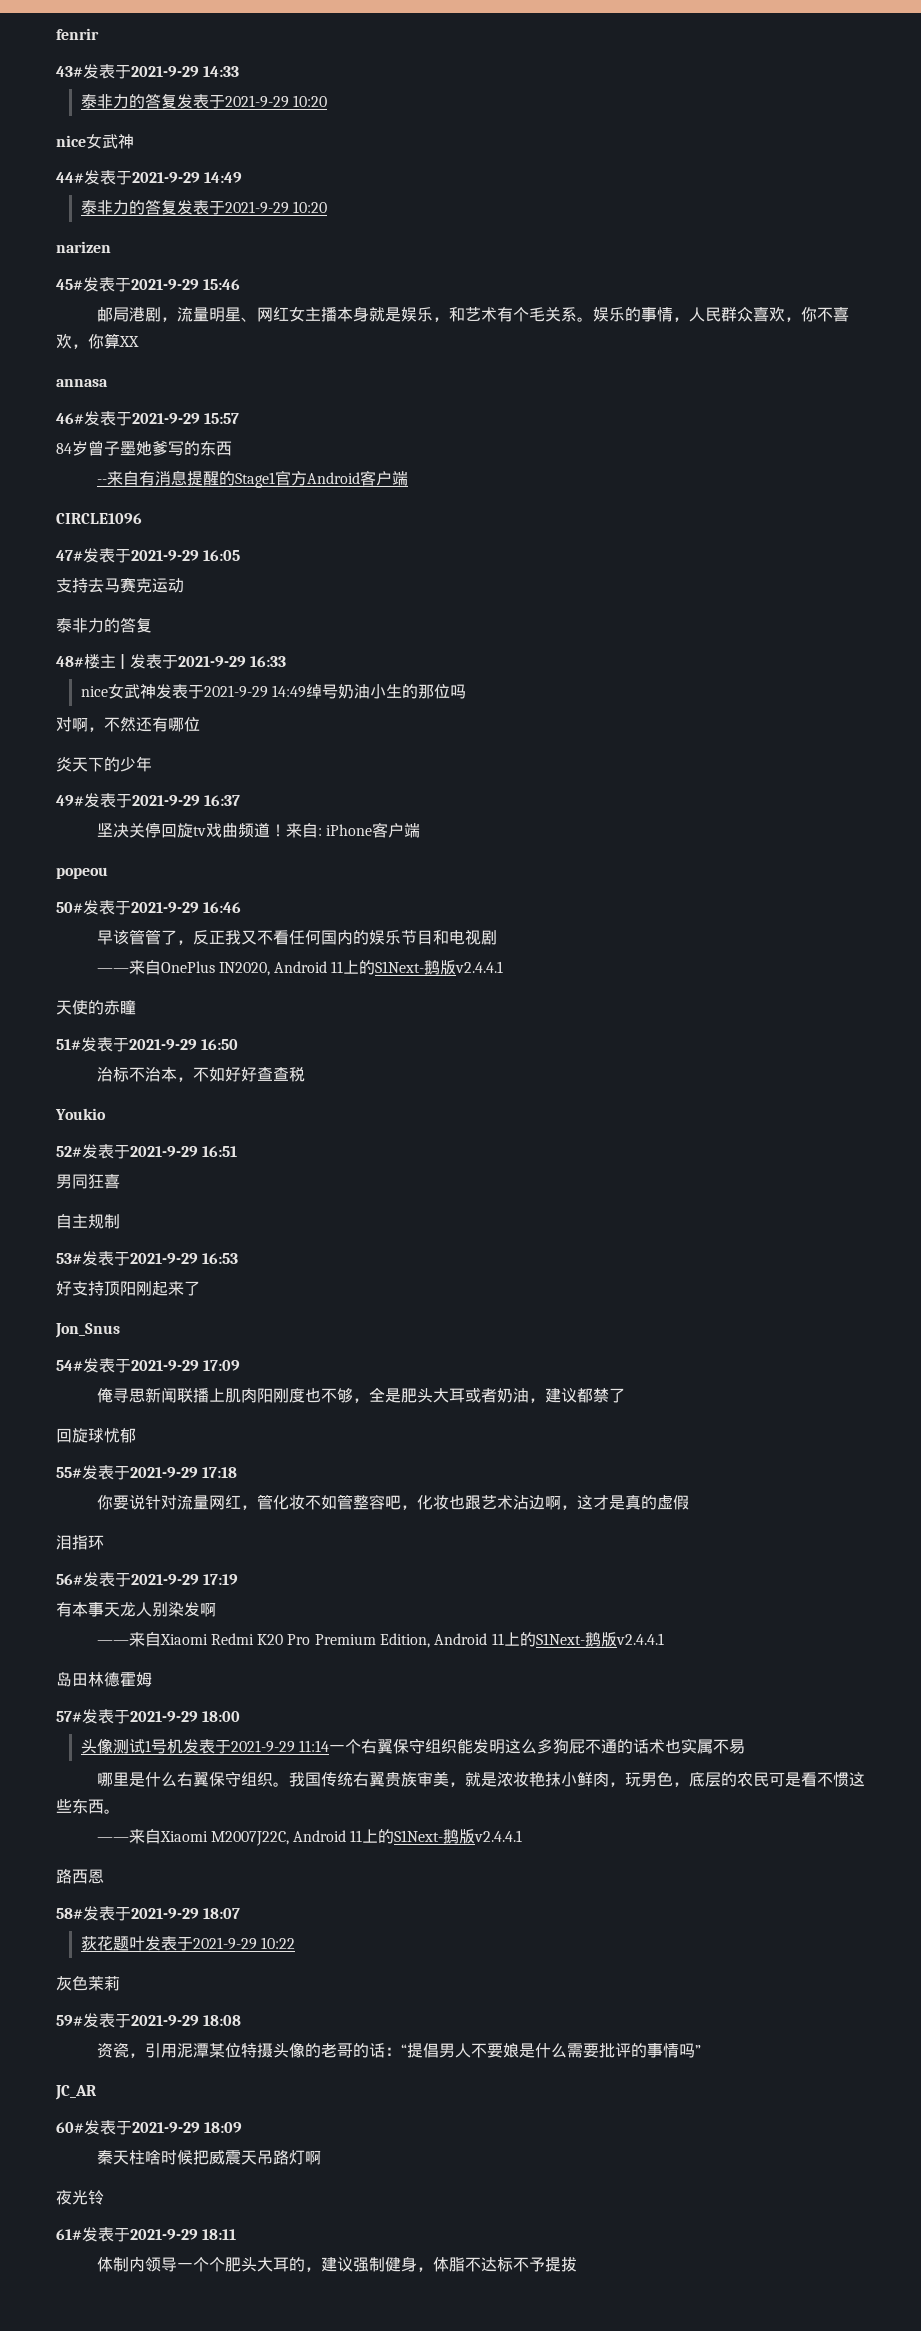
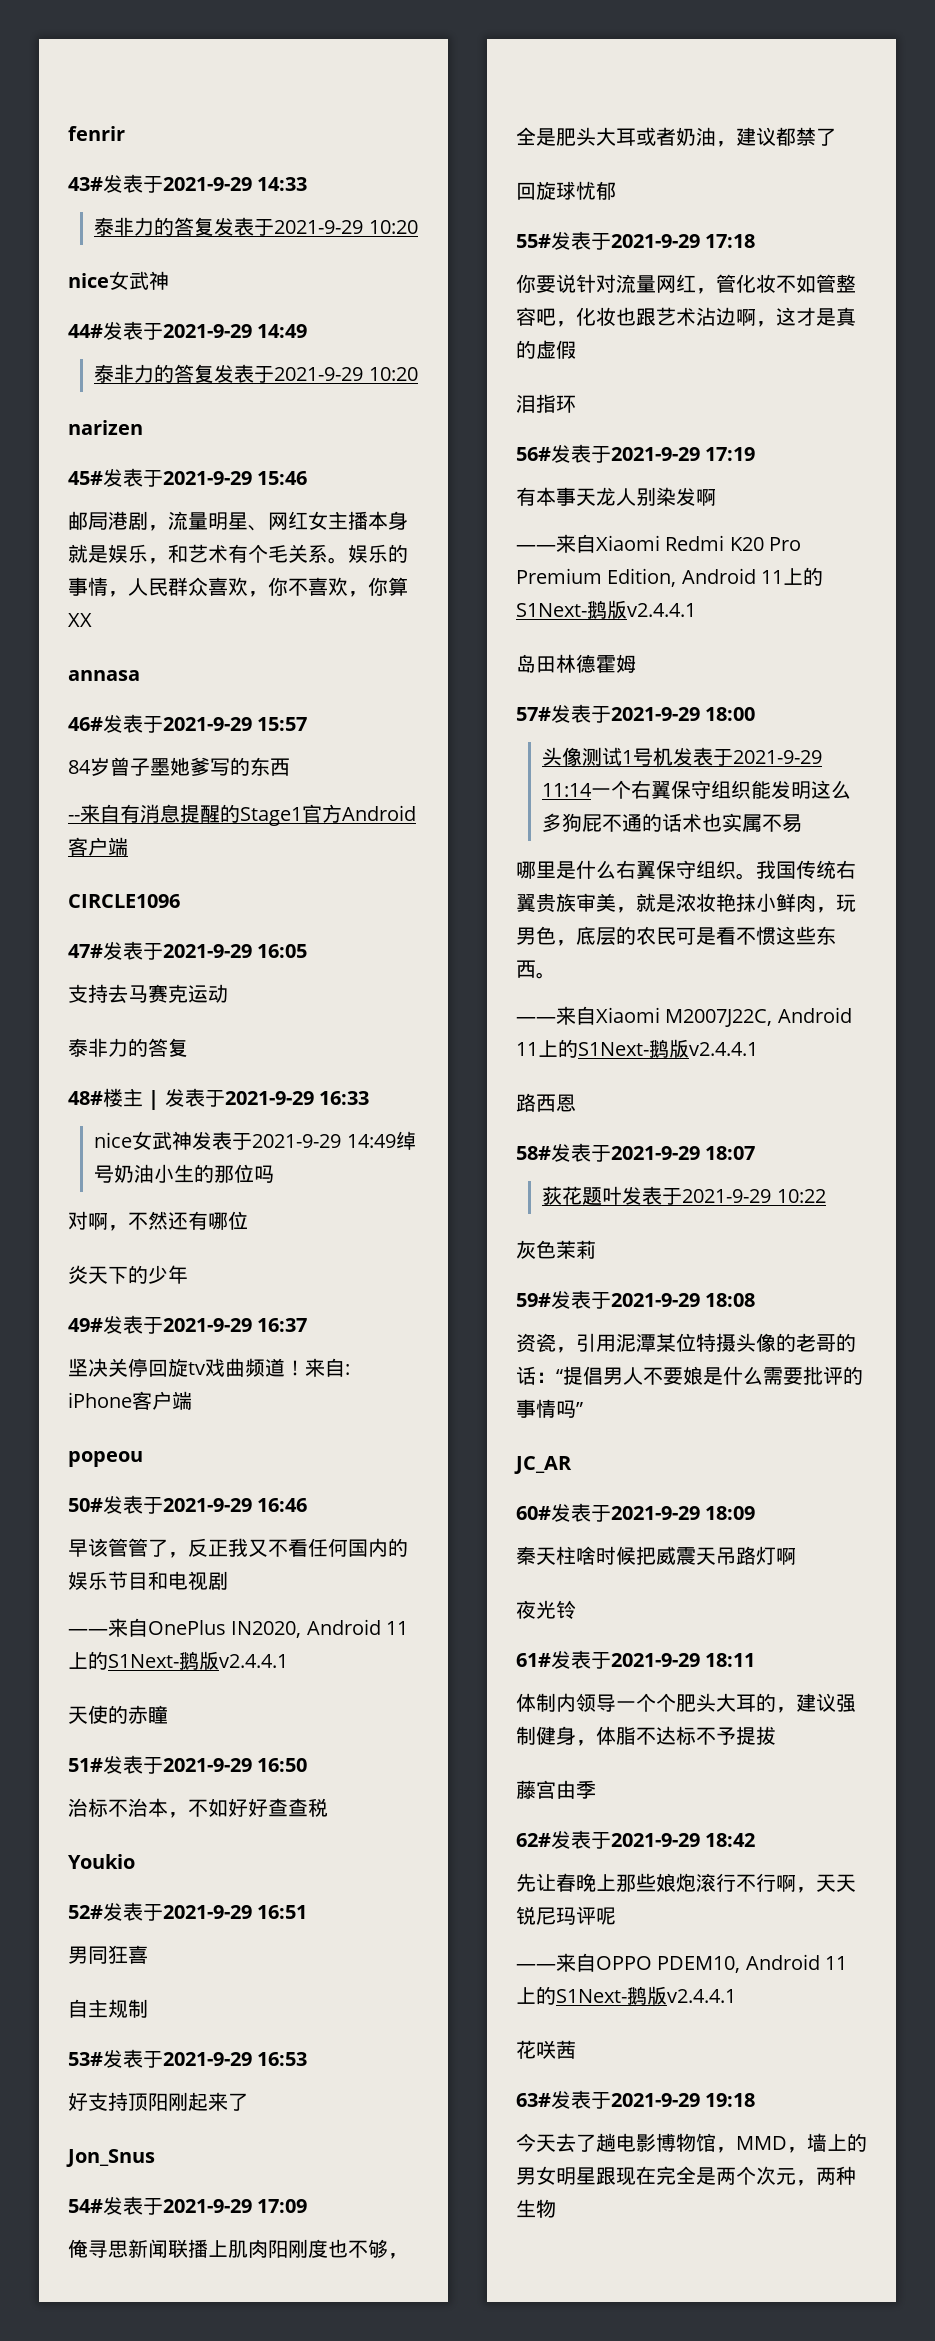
+ 藤宫由季
+ 62#发表于2021-9-29 18:42
+ 先让春晚上那些娘炮滚行不行啊，天天锐尼玛评呢
+ ——来自OPPO PDEM10, Android 11上的S1Next-鹅版v2.4.4.1
+ 花咲茜
+ 63#发表于2021-9-29 19:18
+ 今天去了趟电影博物馆，MMD，墙上的男女明星跟现在完全是两个次元，两种生物

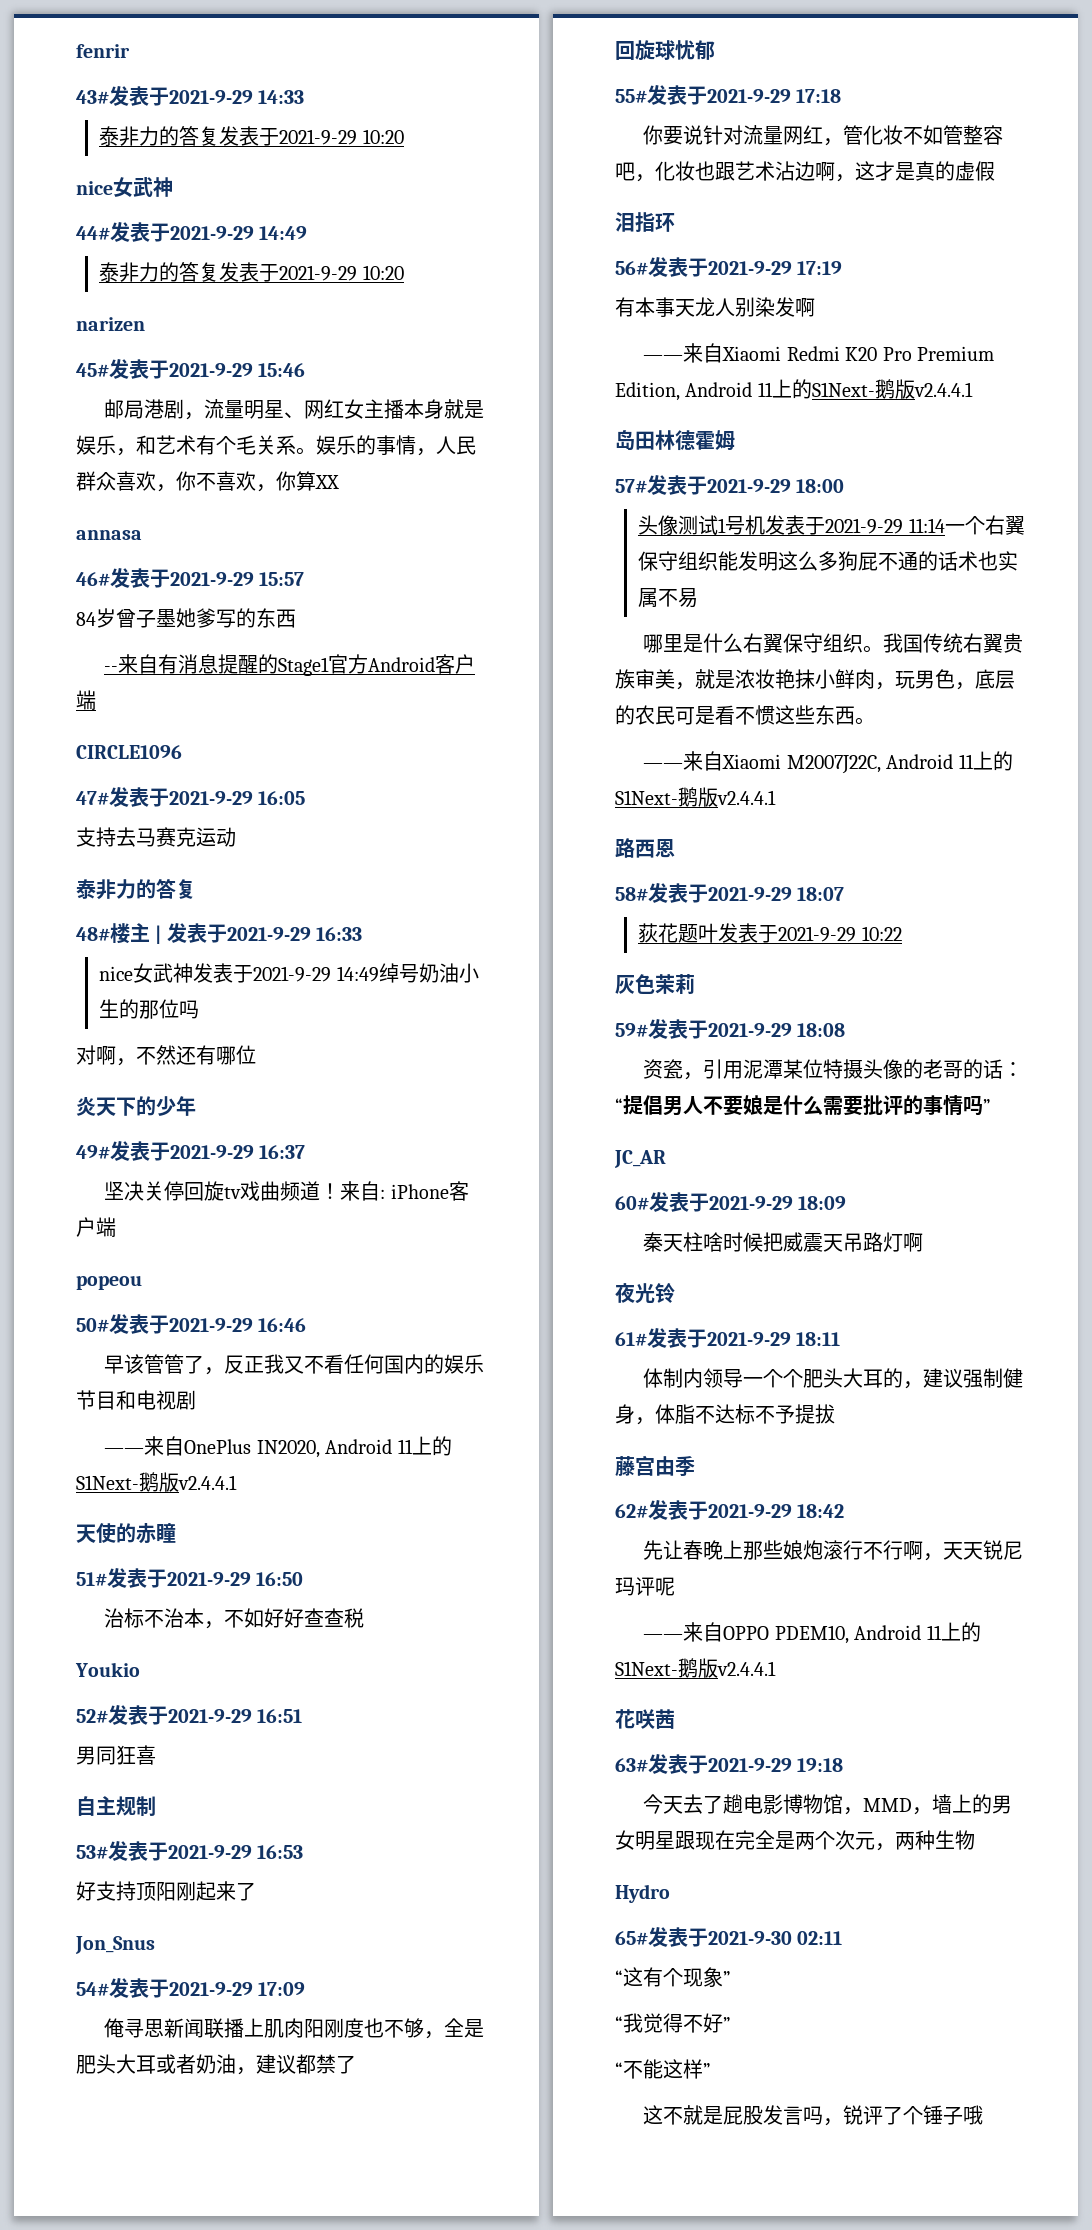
+ Hydro
+ 65#发表于2021-9-30 02:11
+ “这有个现象”
+ “我觉得不好”
+ “不能这样”
+ 这不就是屁股发言吗，锐评了个锤子哦

